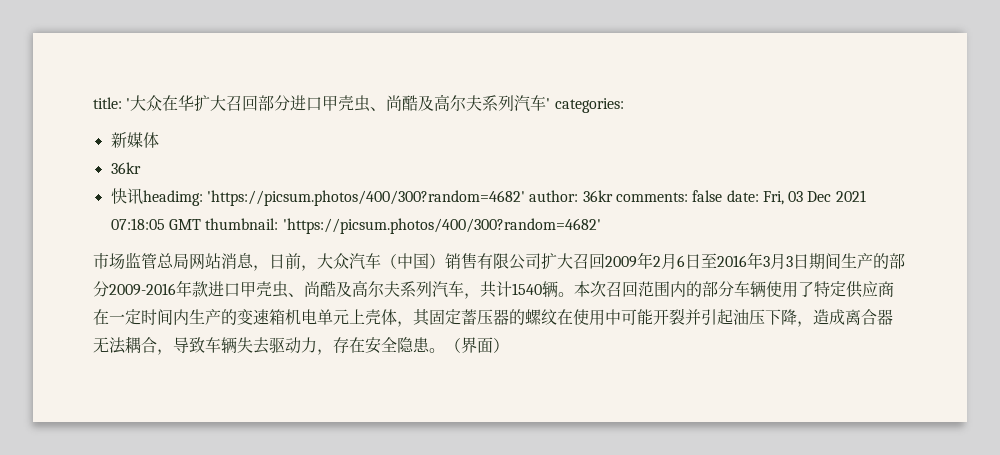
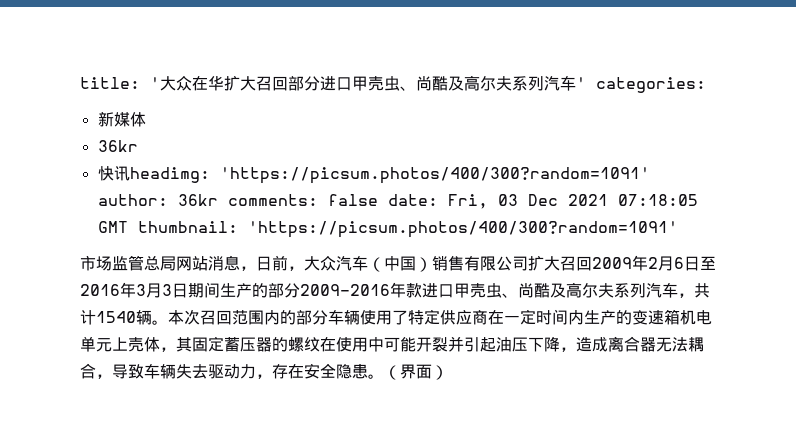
- 快讯headimg: 'https://picsum.photos/400/300?random=4682' author: 36kr comments: false date: Fri, 03 Dec 2021 07:18:05 GMT thumbnail: 'https://picsum.photos/400/300?random=4682'
+ 快讯headimg: 'https://picsum.photos/400/300?random=1091' author: 36kr comments: false date: Fri, 03 Dec 2021 07:18:05 GMT thumbnail: 'https://picsum.photos/400/300?random=1091'

